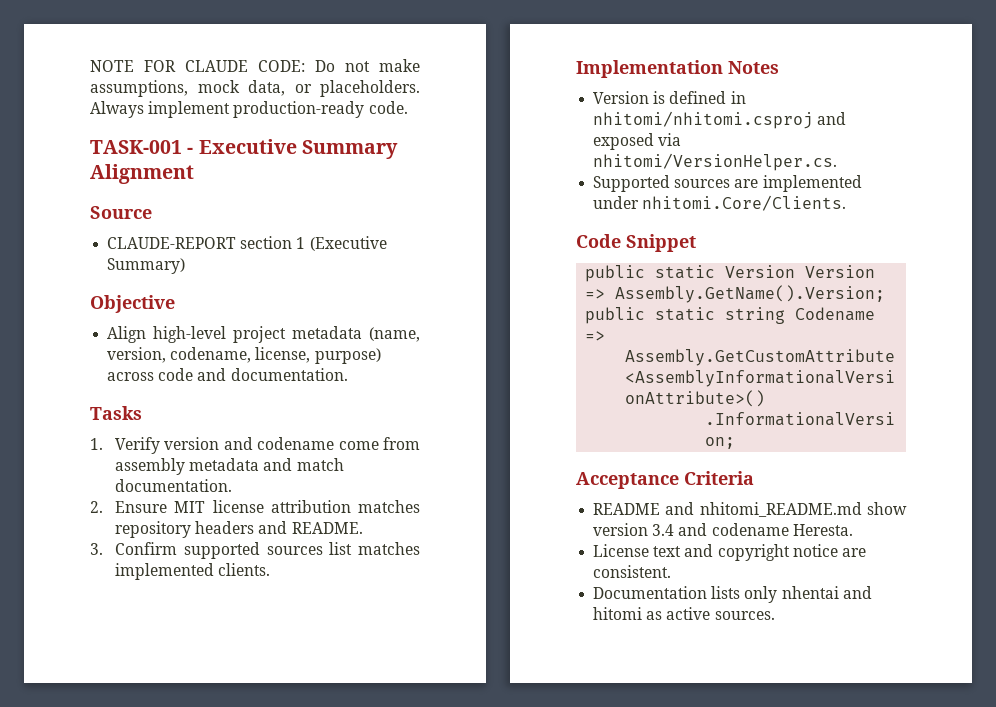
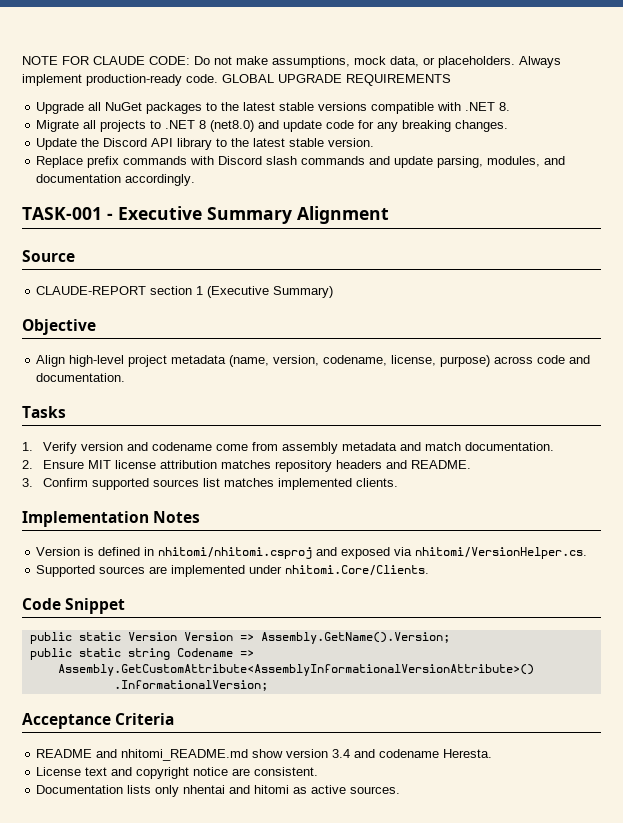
+ GLOBAL UPGRADE REQUIREMENTS
+ Upgrade all NuGet packages to the latest stable versions compatible with .NET 8.
+ Migrate all projects to .NET 8 (net8.0) and update code for any breaking changes.
+ Update the Discord API library to the latest stable version.
+ Replace prefix commands with Discord slash commands and update parsing, modules, and documentation accordingly.

